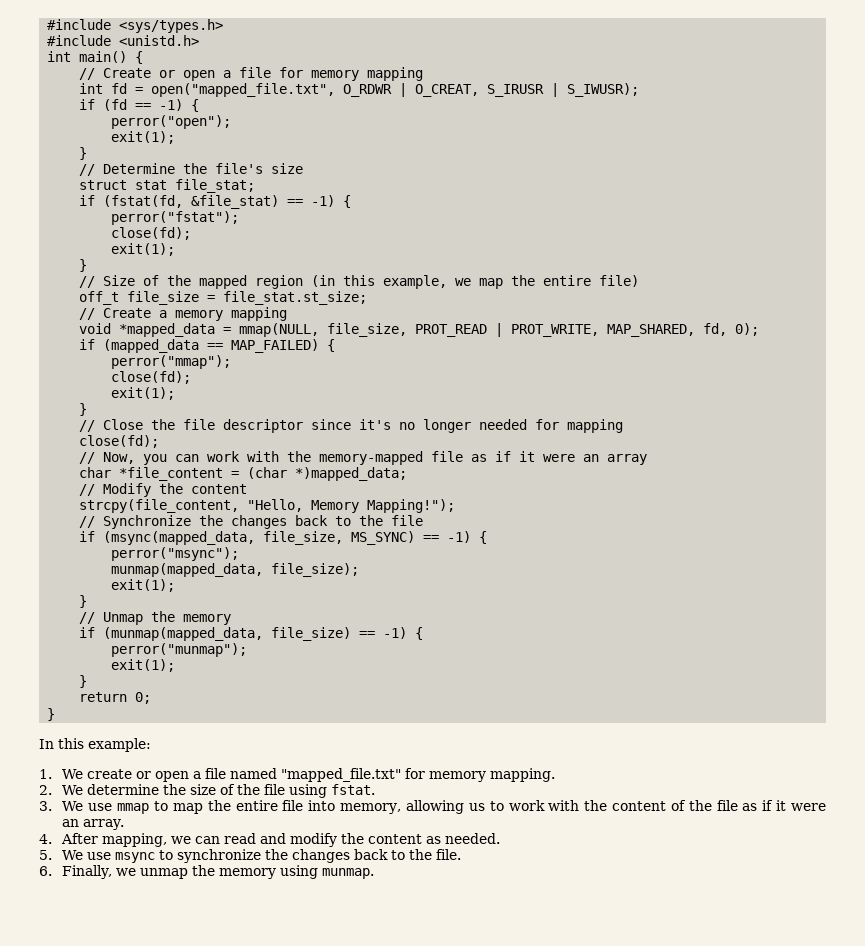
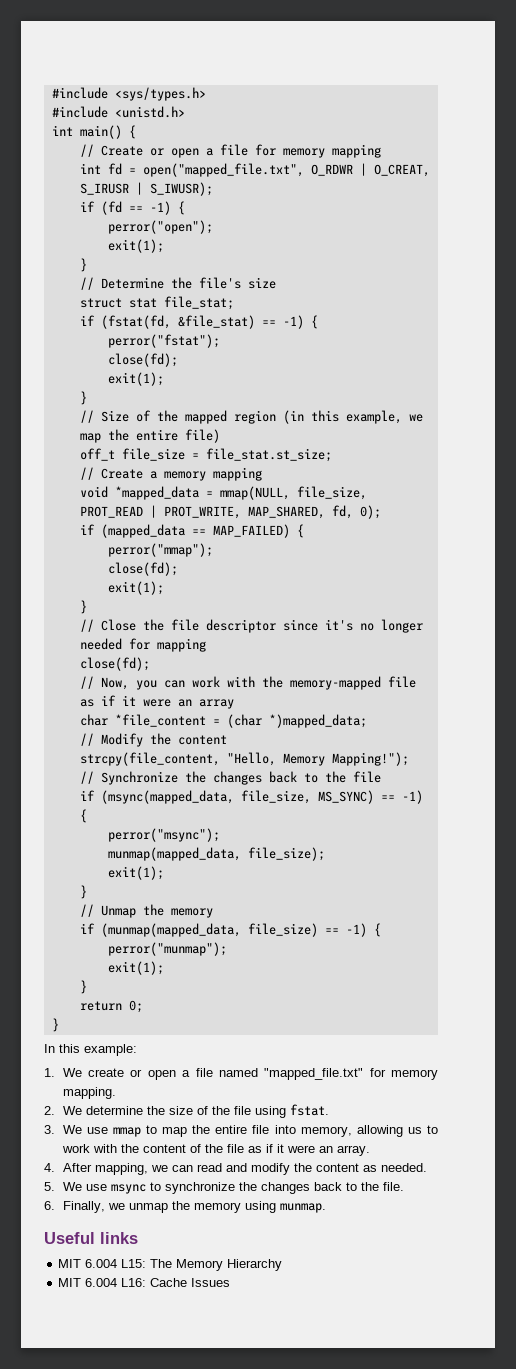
+ Useful links
+ MIT 6.004 L15: The Memory Hierarchy
+ MIT 6.004 L16: Cache Issues

